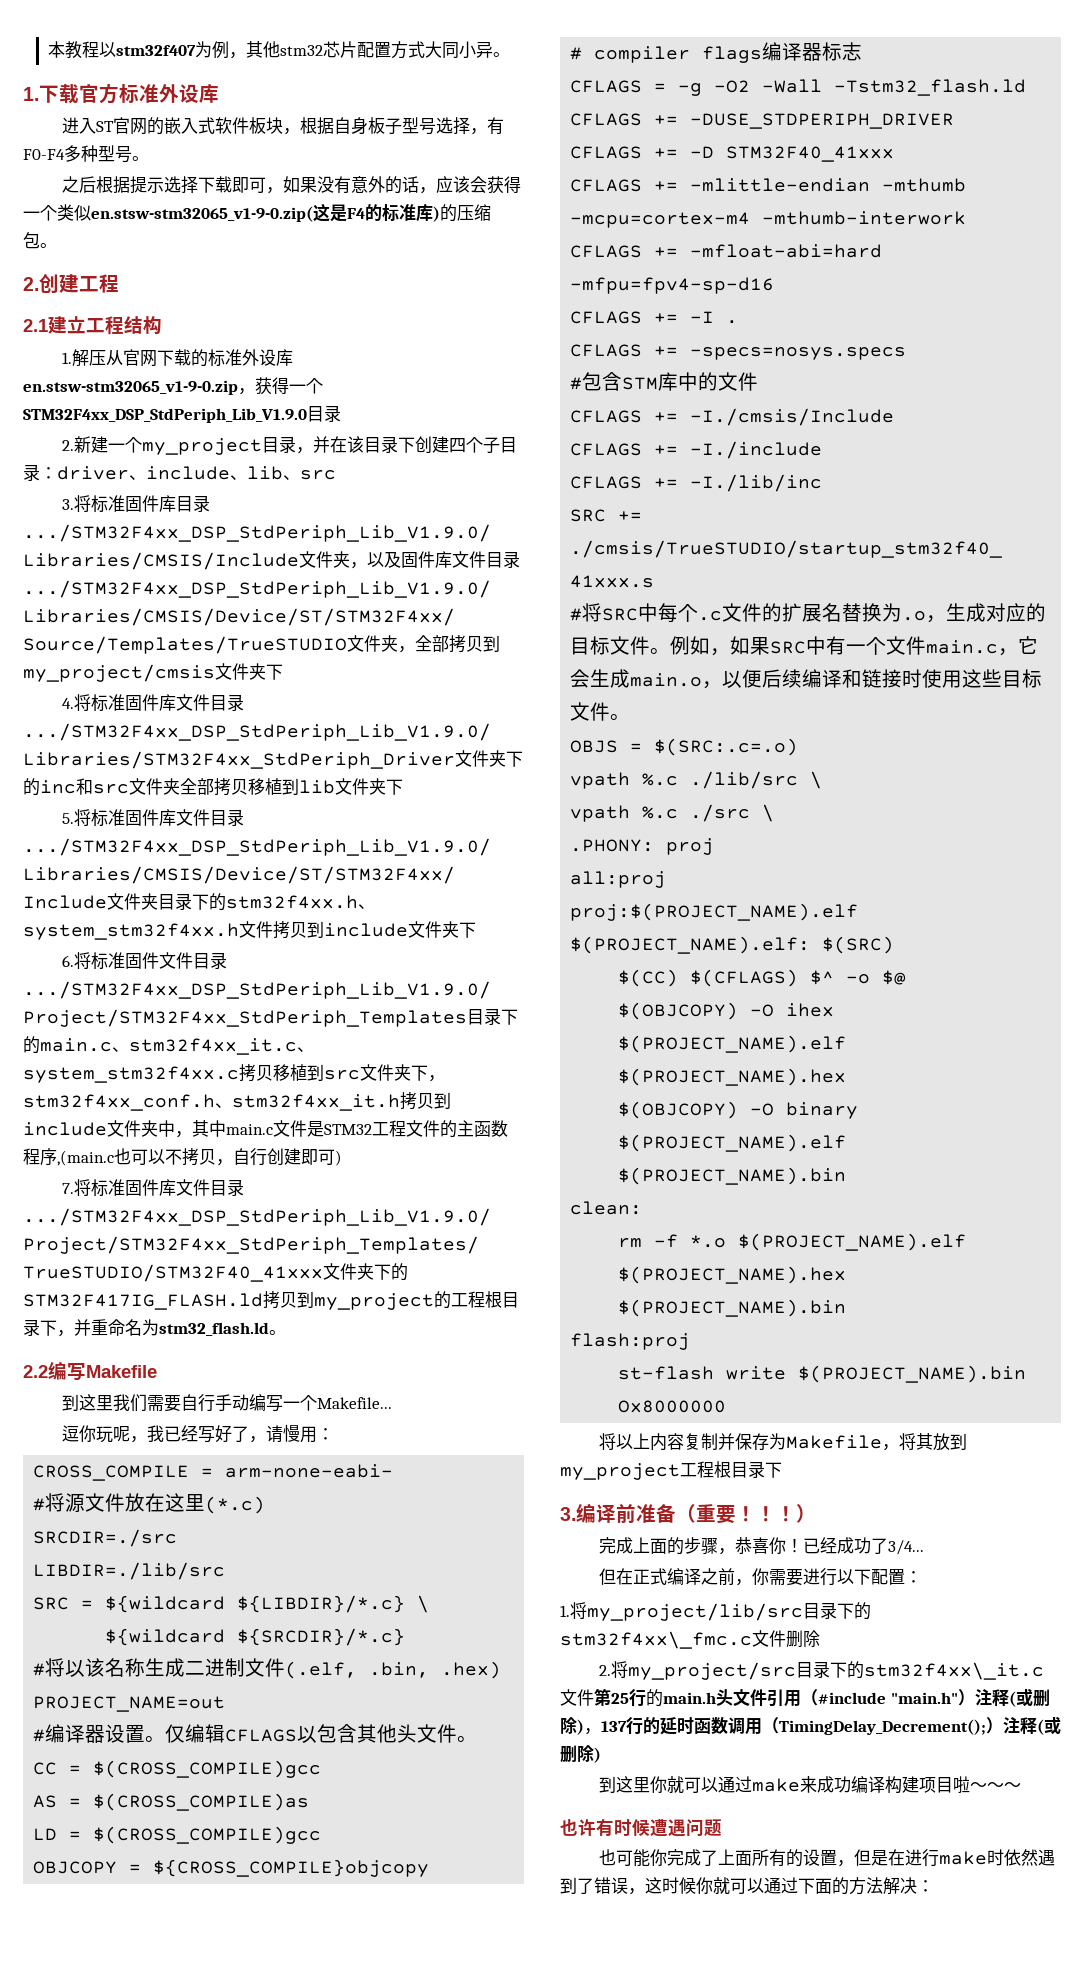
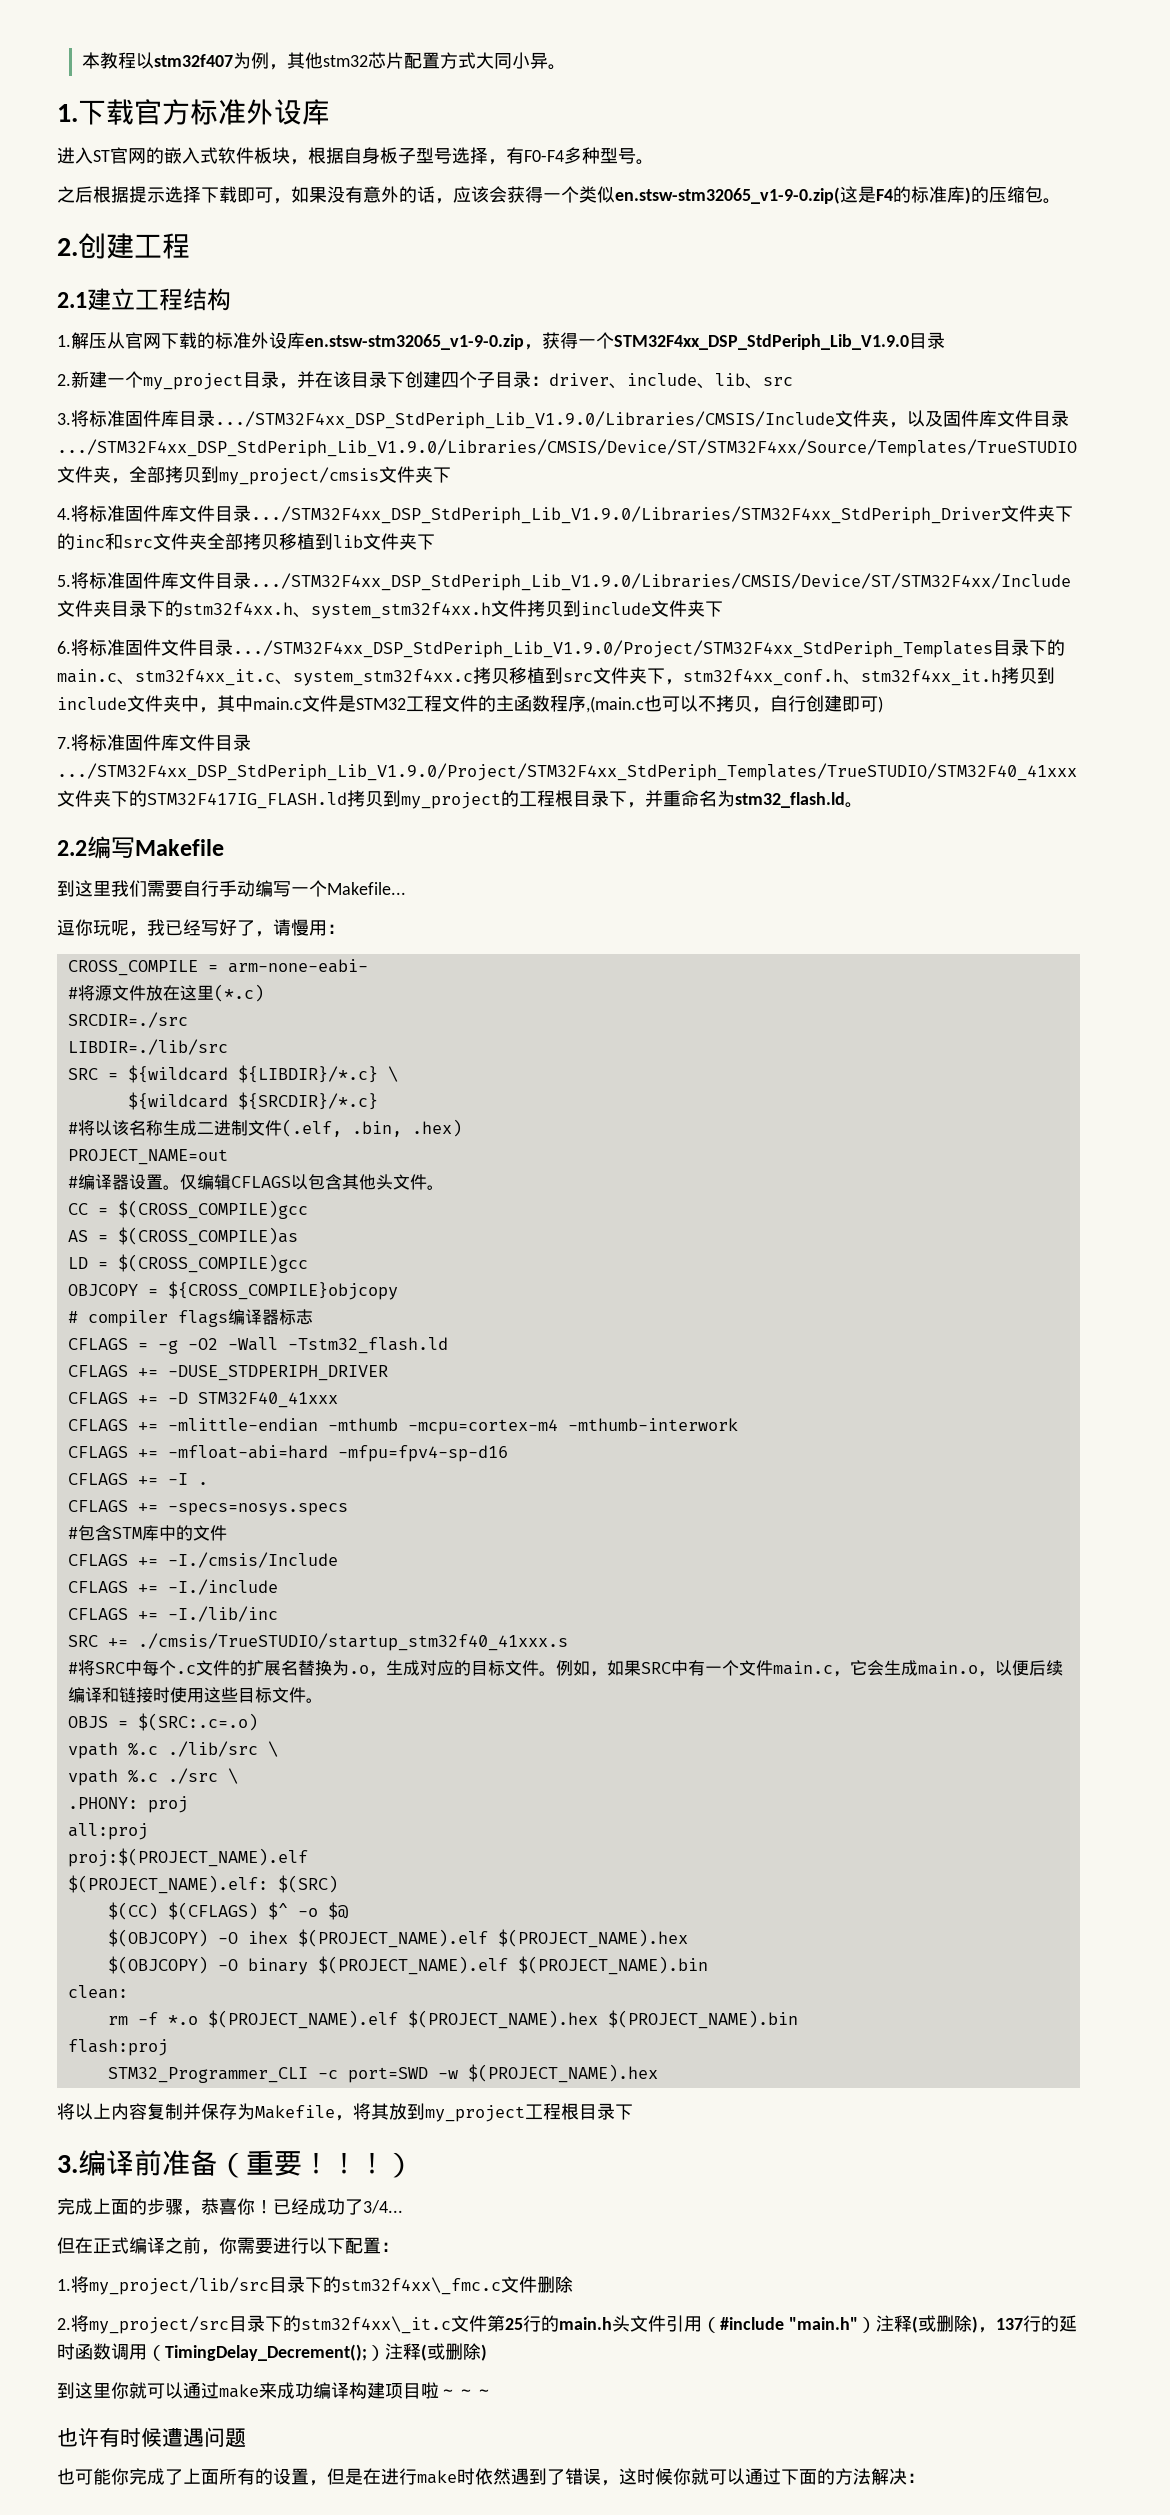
- st-flash write $(PROJECT_NAME).bin Ox8000000
+ STM32_Programmer_CLI -c port=SWD -w $(PROJECT_NAME).hex

